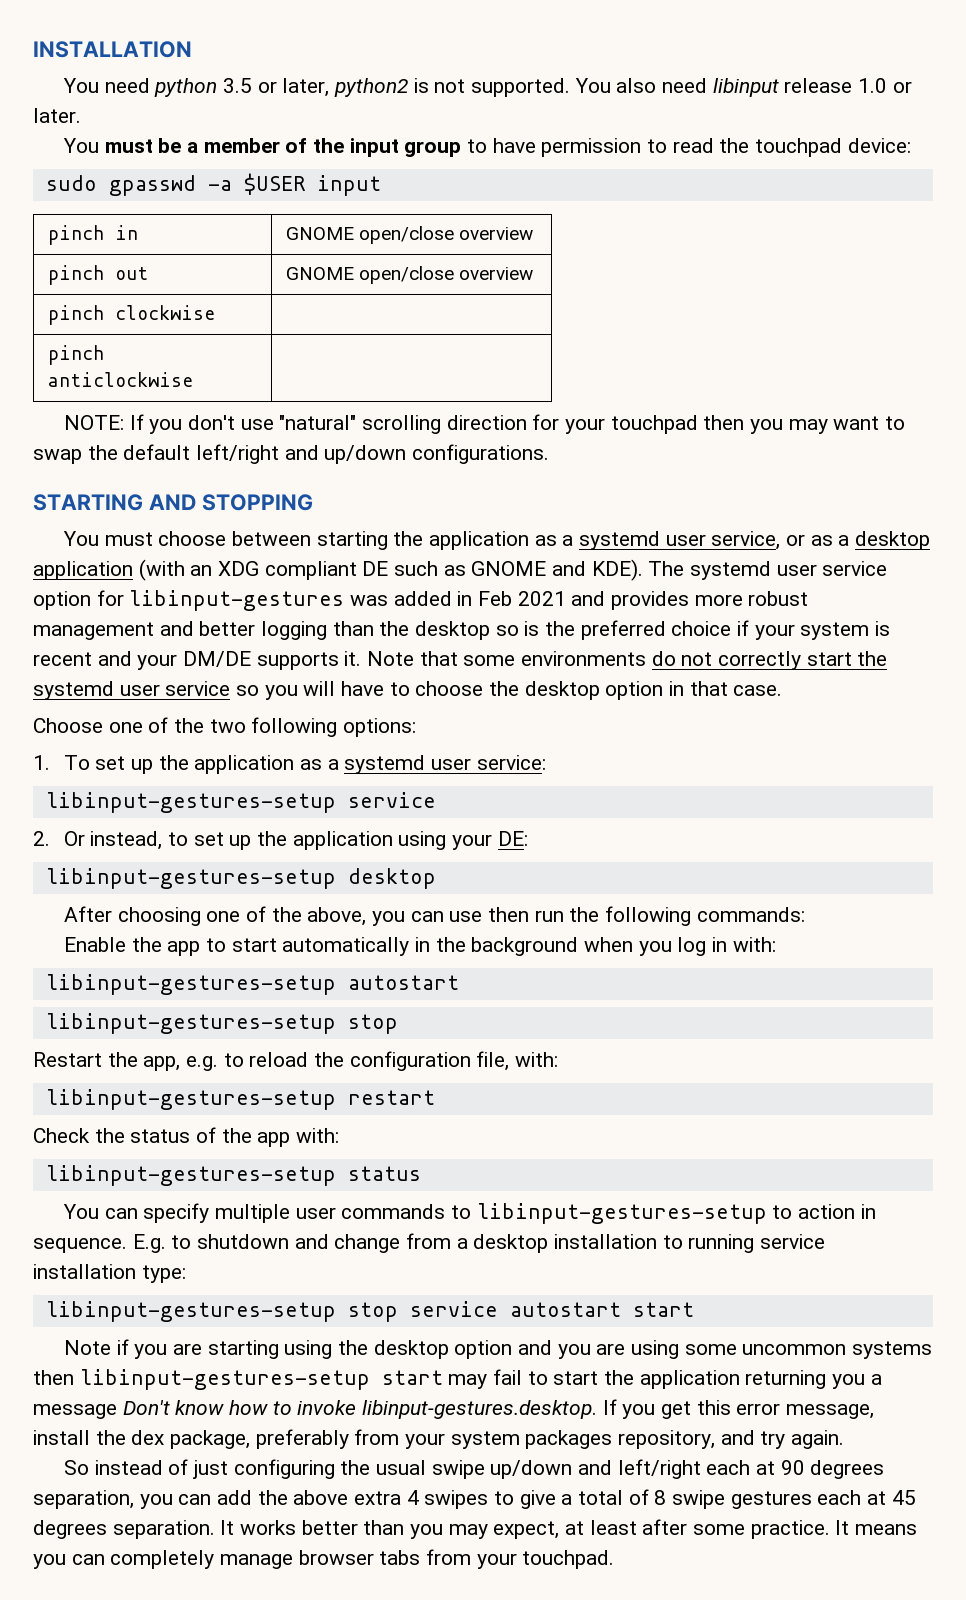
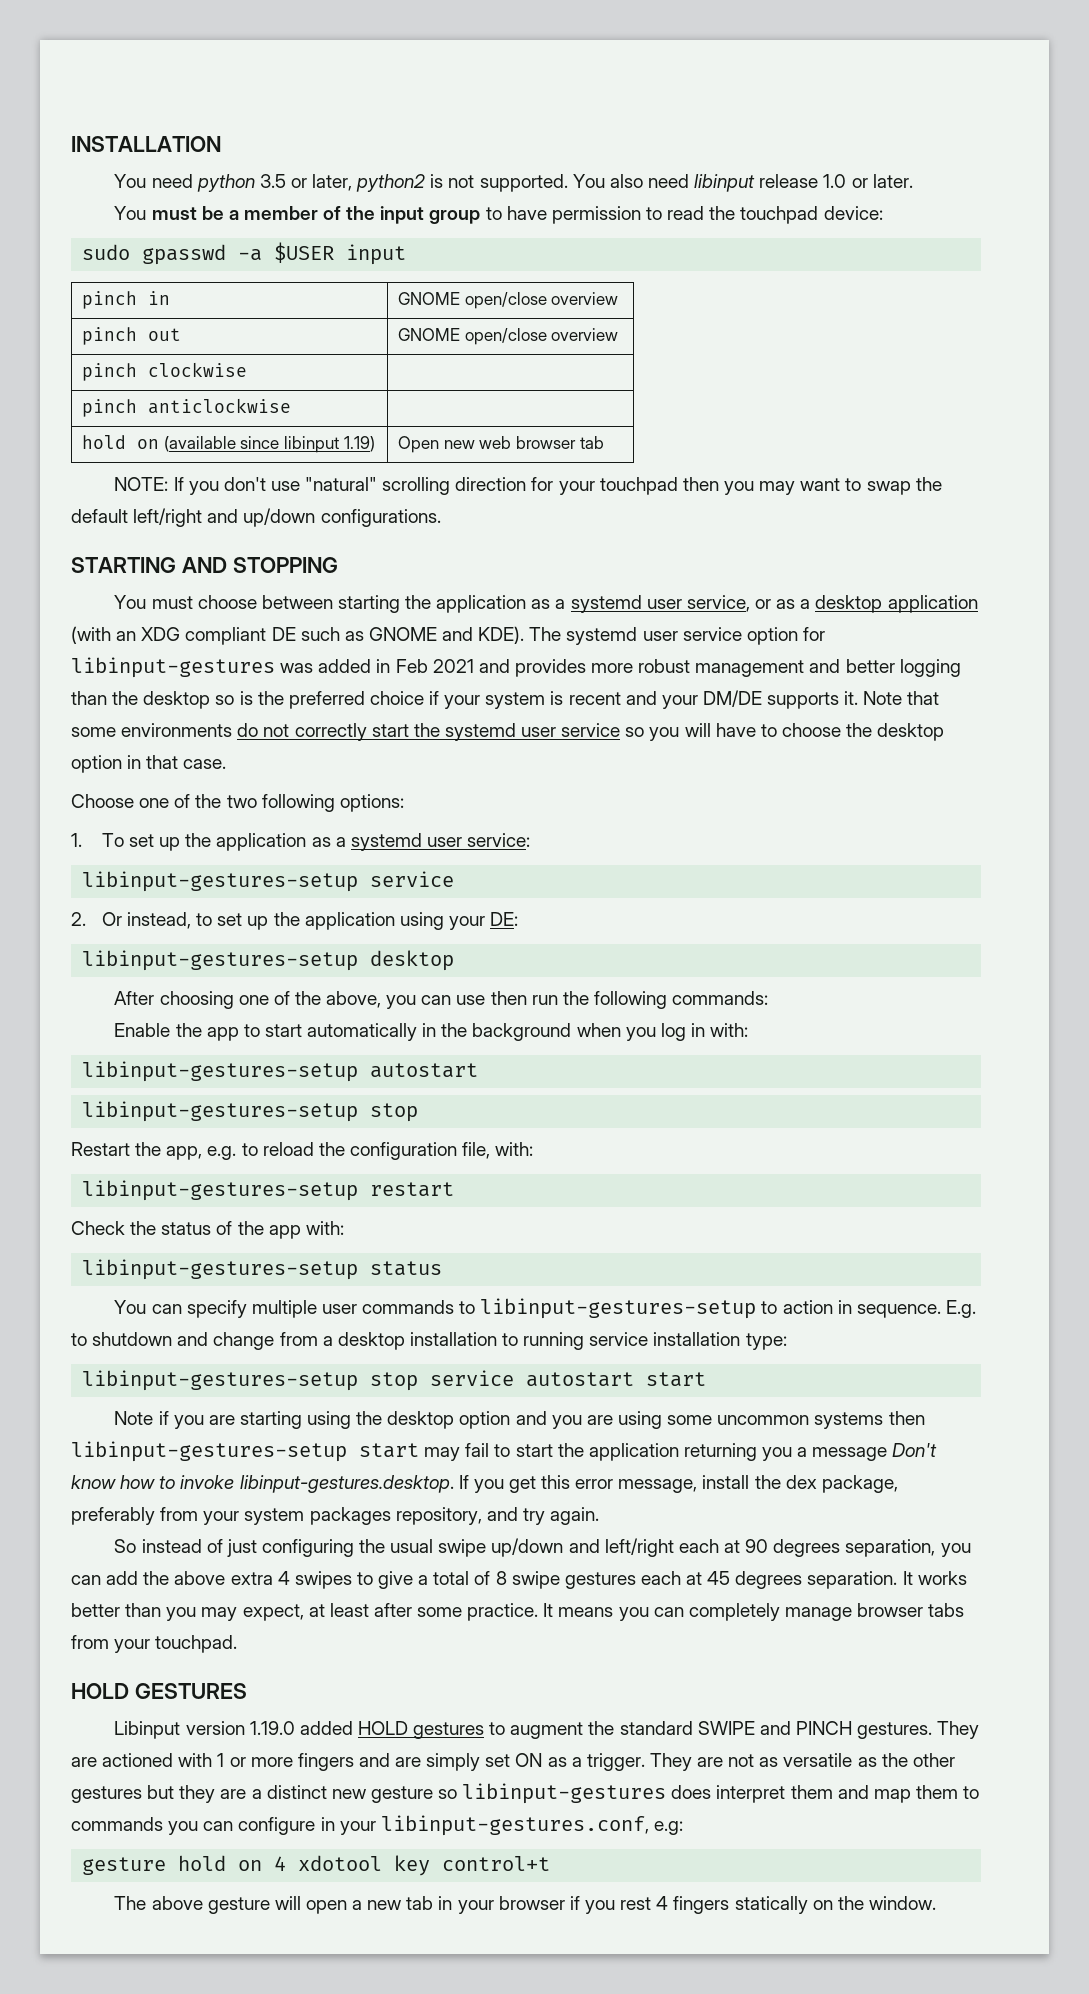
+ hold on (available since libinput 1.19) | Open new web browser tab
+ HOLD GESTURES
+ Libinput version 1.19.0 added HOLD gestures to augment the standard SWIPE and PINCH gestures. They are actioned with 1 or more fingers and are simply set ON as a trigger. They are not as versatile as the other gestures but they are a distinct new gesture so libinput-gestures does interpret them and map them to commands you can configure in your libinput-gestures.conf, e.g:
+ gesture hold on 4 xdotool key control+t
+ The above gesture will open a new tab in your browser if you rest 4 fingers statically on the window.

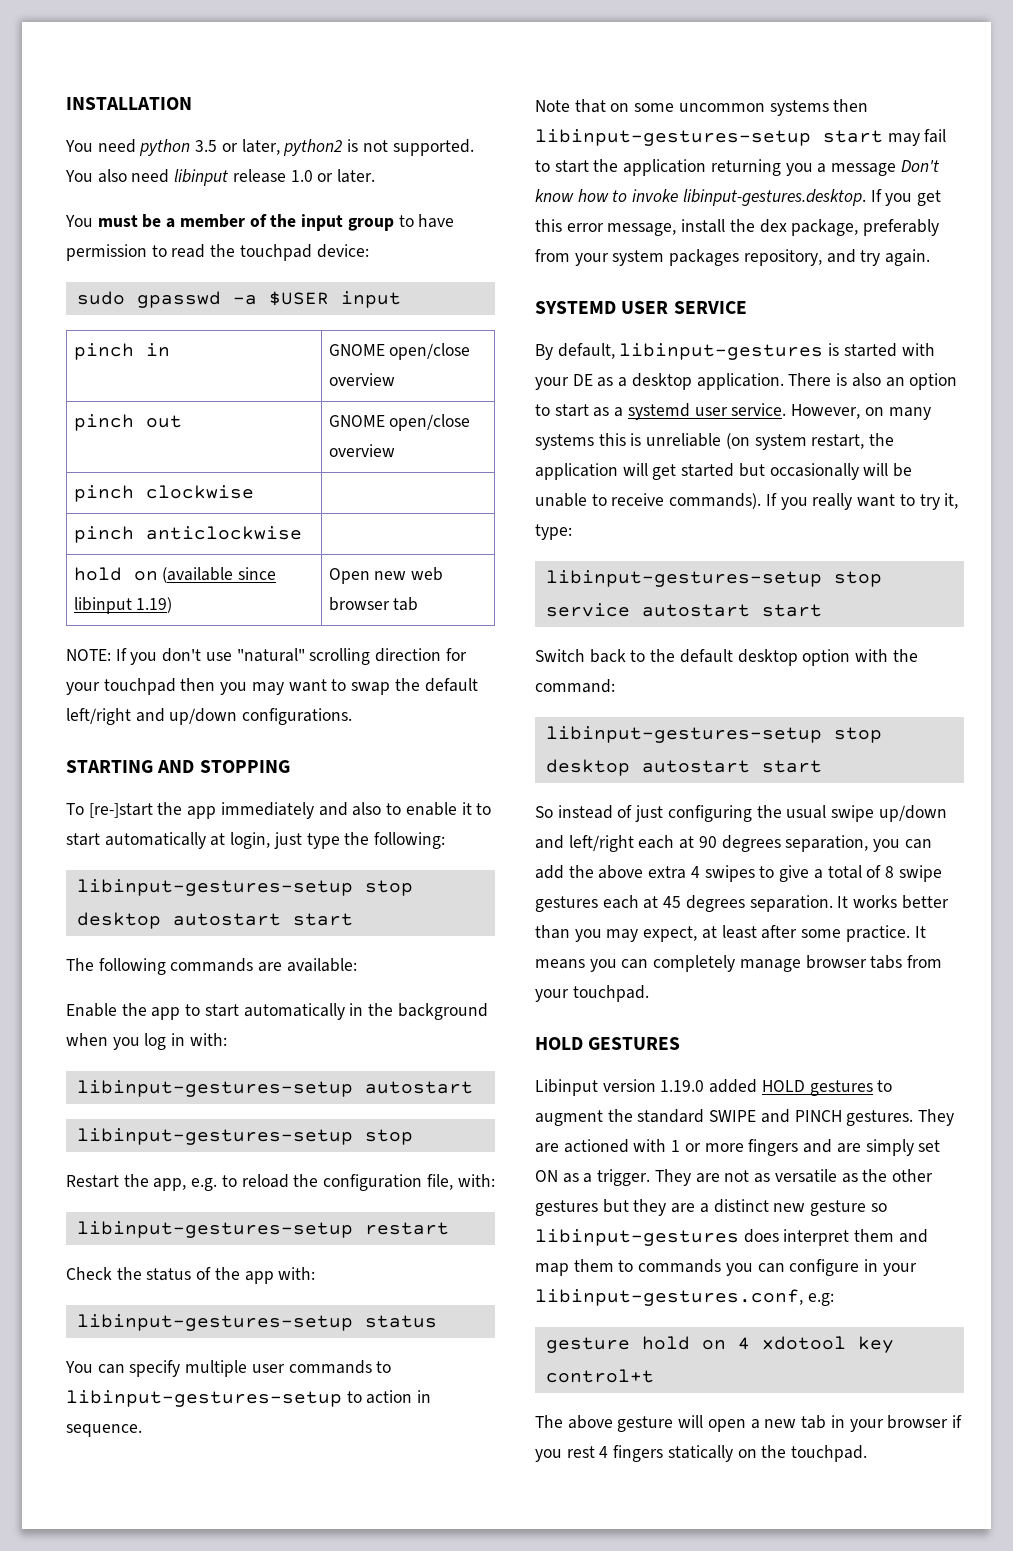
- You must choose between starting the application as a systemd user service, or as a desktop application (with an XDG compliant DE such as GNOME and KDE). The systemd user service option for libinput-gestures was added in Feb 2021 and provides more robust management and better logging than the desktop so is the preferred choice if your system is recent and your DM/DE supports it. Note that some environments do not correctly start the systemd user service so you will have to choose the desktop option in that case.
- Choose one of the two following options:
- 1. To set up the application as a systemd user service:
- libinput-gestures-setup service
- 2. Or instead, to set up the application using your DE:
- libinput-gestures-setup desktop
- After choosing one of the above, you can use then run the following commands:
+ To [re-]start the app immediately and also to enable it to start automatically at login, just type the following:
+ libinput-gestures-setup stop desktop autostart start
+ The following commands are available:
- You can specify multiple user commands to libinput-gestures-setup to action in sequence. E.g. to shutdown and change from a desktop installation to running service installation type:
- libinput-gestures-setup stop service autostart start
- Note if you are starting using the desktop option and you are using some uncommon systems then libinput-gestures-setup start may fail to start the application returning you a message Don't know how to invoke libinput-gestures.desktop. If you get this error message, install the dex package, preferably from your system packages repository, and try again.
+ You can specify multiple user commands to libinput-gestures-setup to action in sequence.
+ Note that on some uncommon systems then libinput-gestures-setup start may fail to start the application returning you a message Don't know how to invoke libinput-gestures.desktop. If you get this error message, install the dex package, preferably from your system packages repository, and try again.
+ SYSTEMD USER SERVICE
+ By default, libinput-gestures is started with your DE as a desktop application. There is also an option to start as a systemd user service. However, on many systems this is unreliable (on system restart, the application will get started but occasionally will be unable to receive commands). If you really want to try it, type:
+ libinput-gestures-setup stop service autostart start
+ Switch back to the default desktop option with the command:
+ libinput-gestures-setup stop desktop autostart start
- The above gesture will open a new tab in your browser if you rest 4 fingers statically on the window.
+ The above gesture will open a new tab in your browser if you rest 4 fingers statically on the touchpad.

